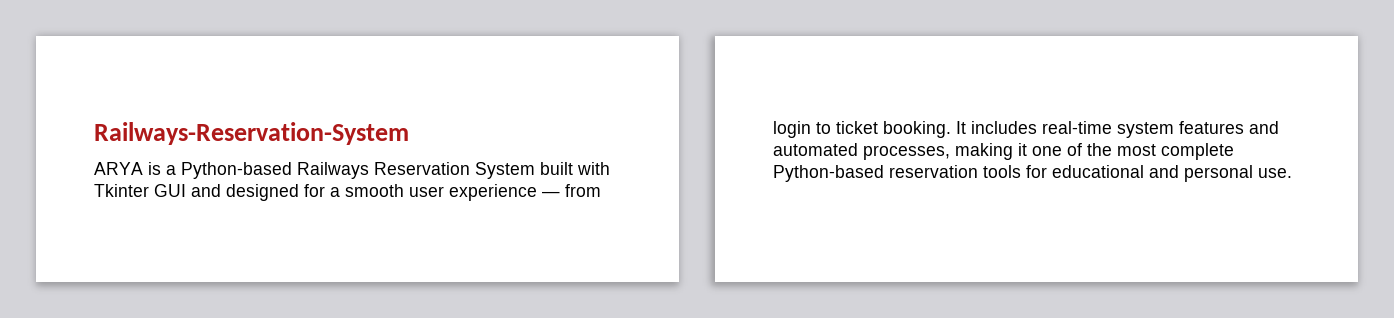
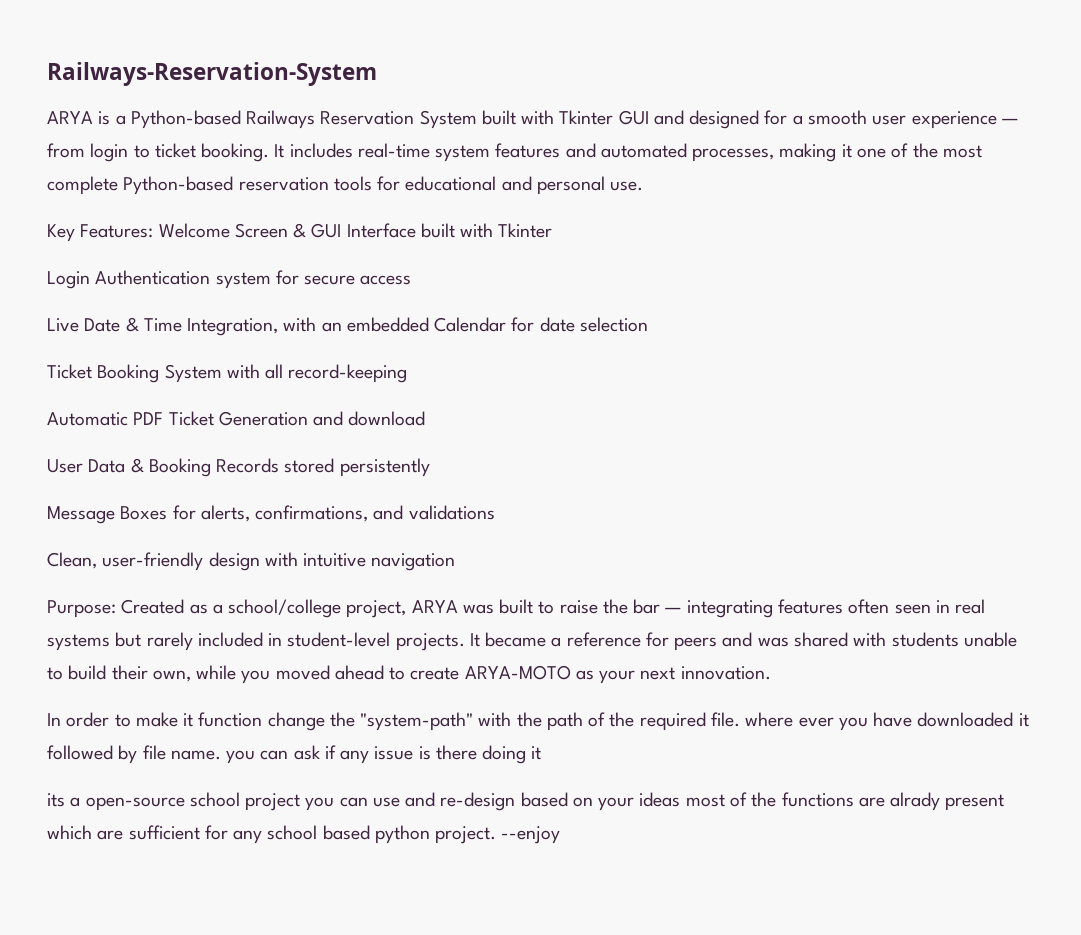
+ Key Features: Welcome Screen & GUI Interface built with Tkinter
+ Login Authentication system for secure access
+ Live Date & Time Integration, with an embedded Calendar for date selection
+ Ticket Booking System with all record-keeping
+ Automatic PDF Ticket Generation and download
+ User Data & Booking Records stored persistently
+ Message Boxes for alerts, confirmations, and validations
+ Clean, user-friendly design with intuitive navigation
+ Purpose: Created as a school/college project, ARYA was built to raise the bar — integrating features often seen in real systems but rarely included in student-level projects. It became a reference for peers and was shared with students unable to build their own, while you moved ahead to create ARYA-MOTO as your next innovation.
+ In order to make it function change the "system-path" with the path of the required file. where ever you have downloaded it followed by file name. you can ask if any issue is there doing it
+ its a open-source school project you can use and re-design based on your ideas most of the functions are alrady present which are sufficient for any school based python project. --enjoy

